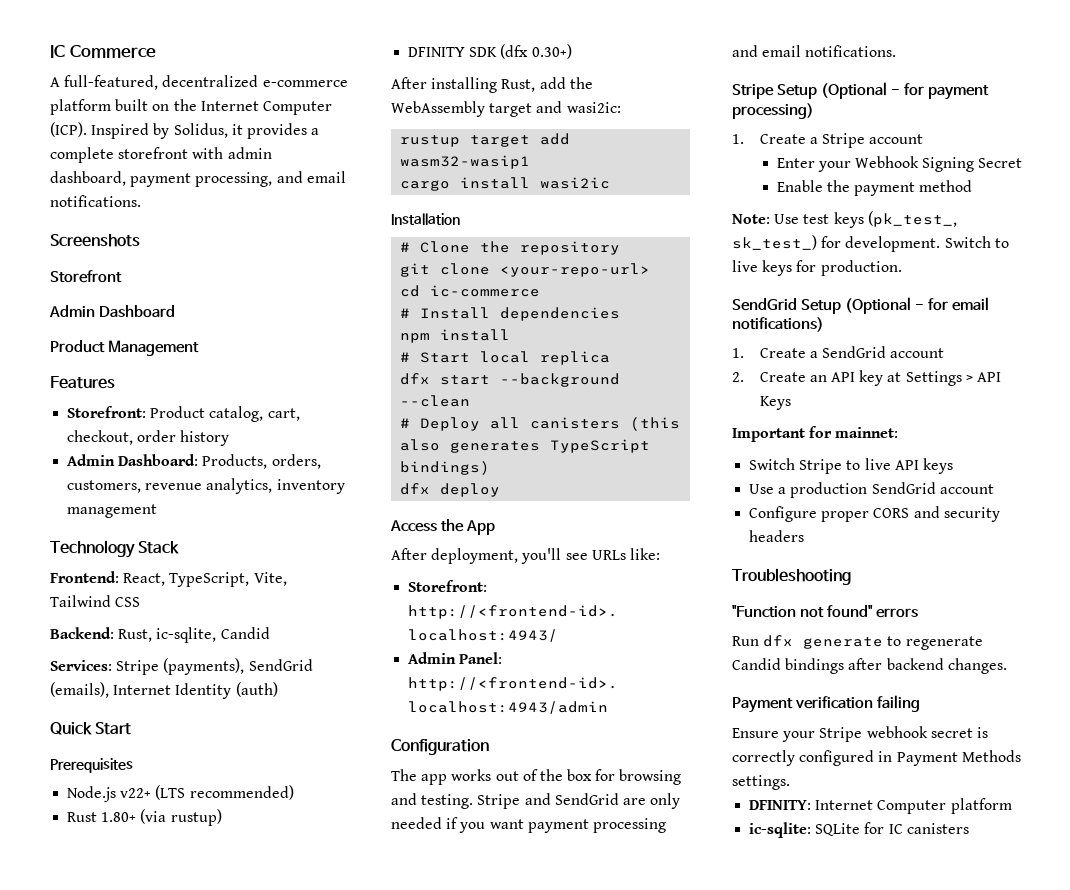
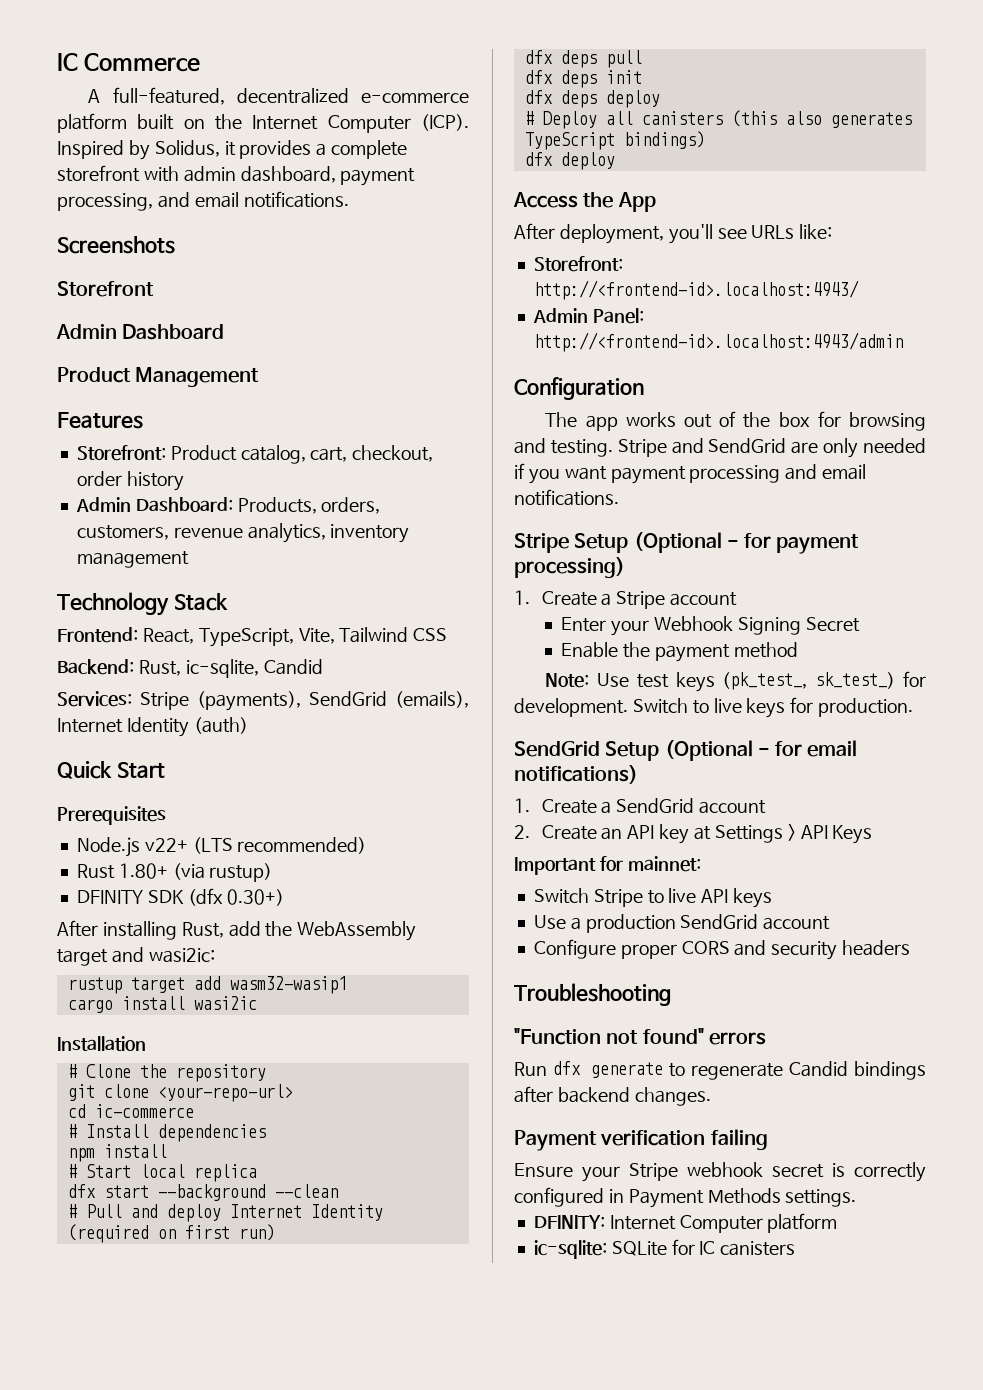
+ # Pull and deploy Internet Identity (required on first run)
+ dfx deps pull
+ dfx deps init
+ dfx deps deploy

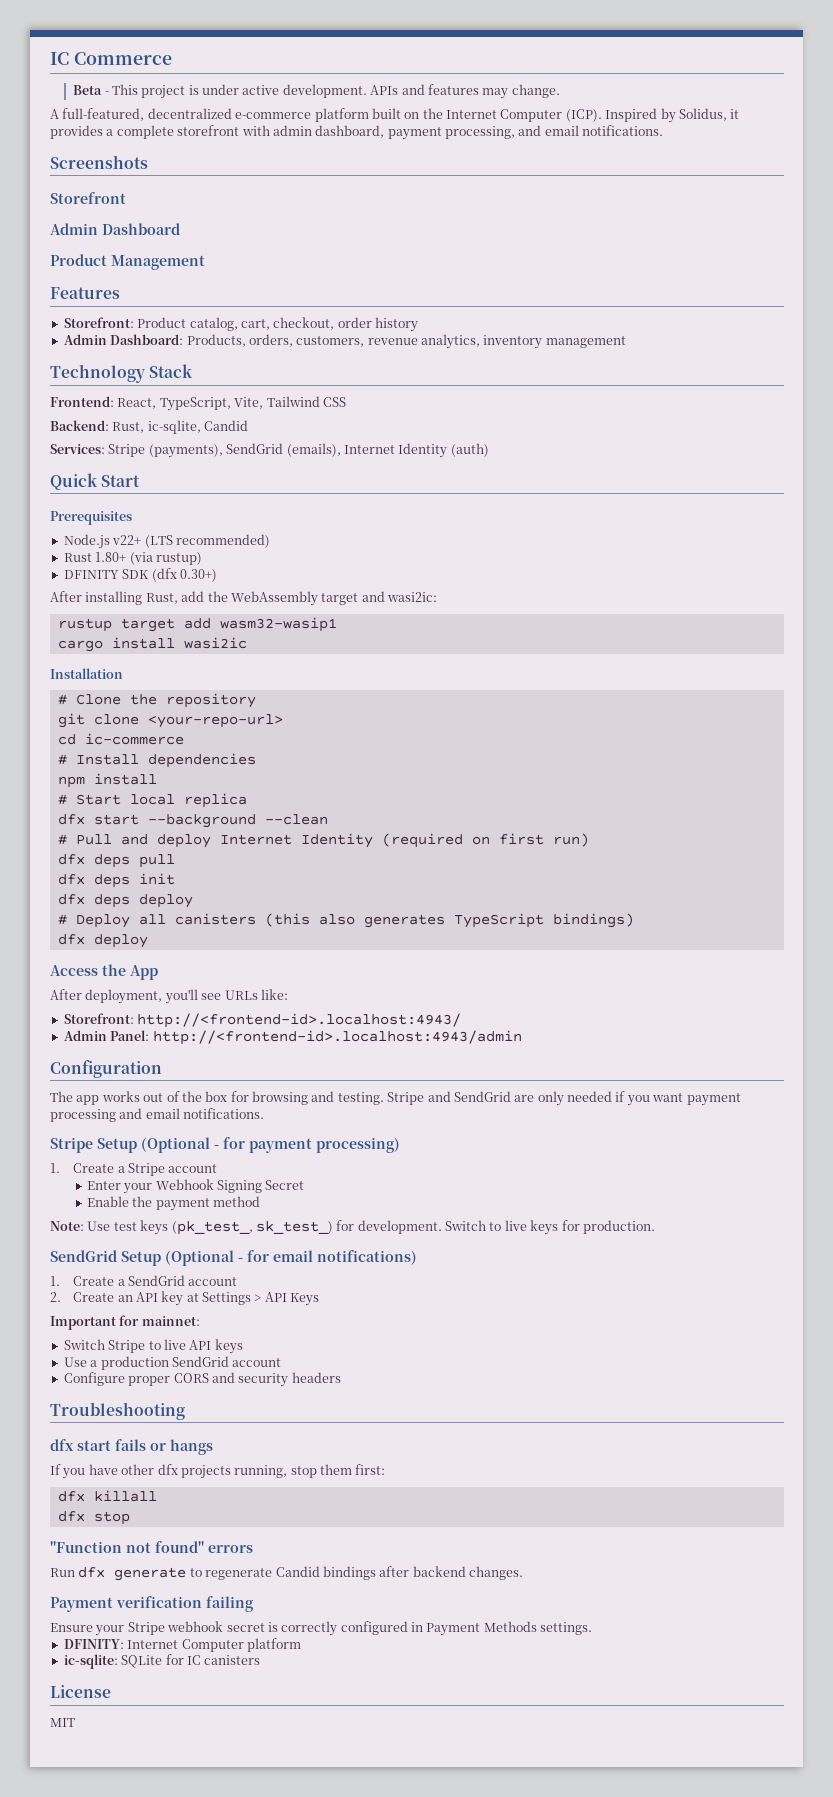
+ Beta - This project is under active development. APIs and features may change.
+ dfx start fails or hangs
+ If you have other dfx projects running, stop them first:
+ dfx killall
+ dfx stop
+ License
+ MIT

